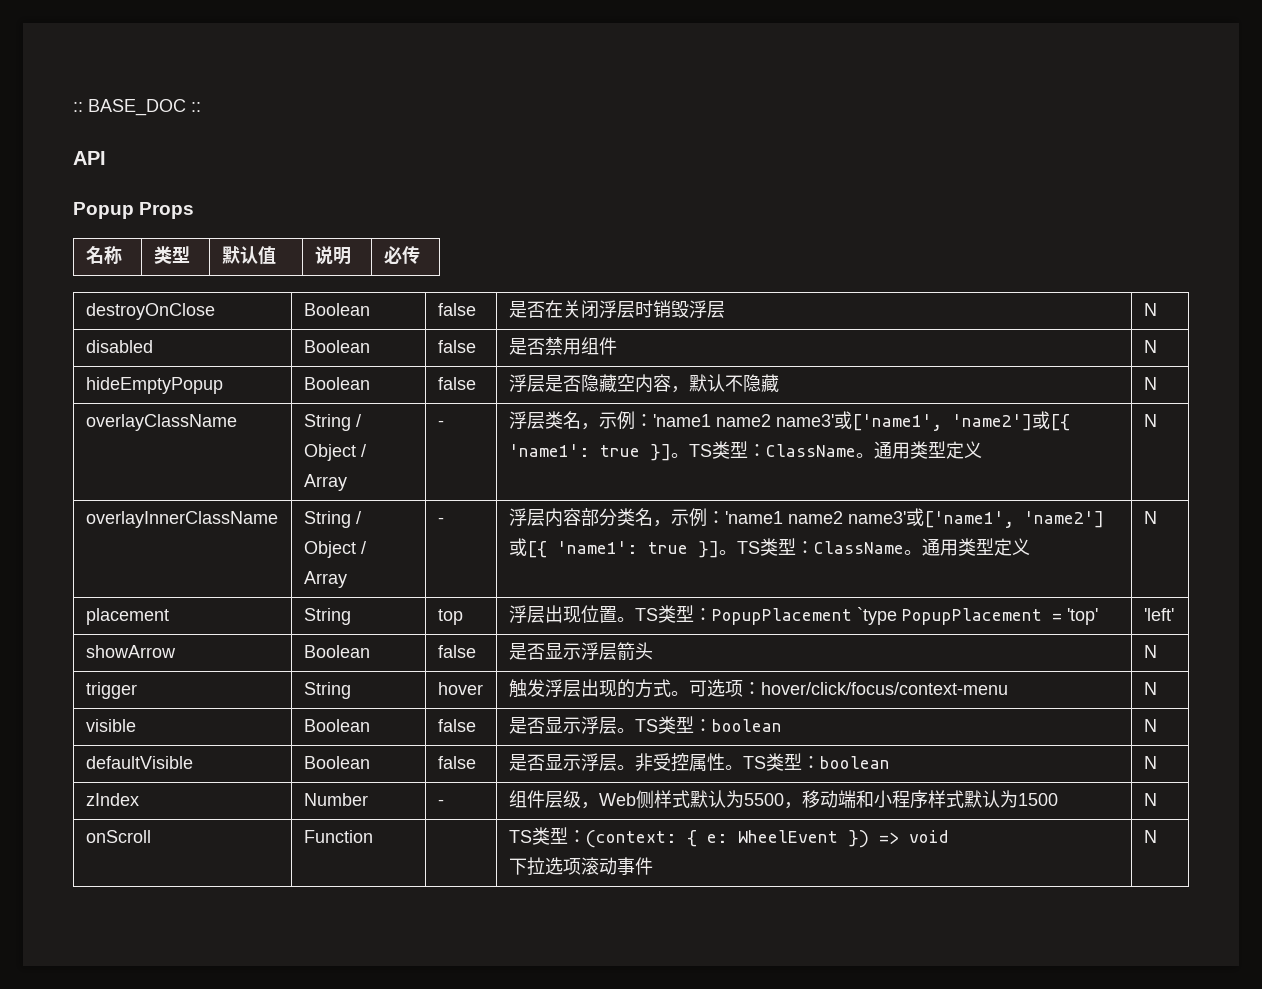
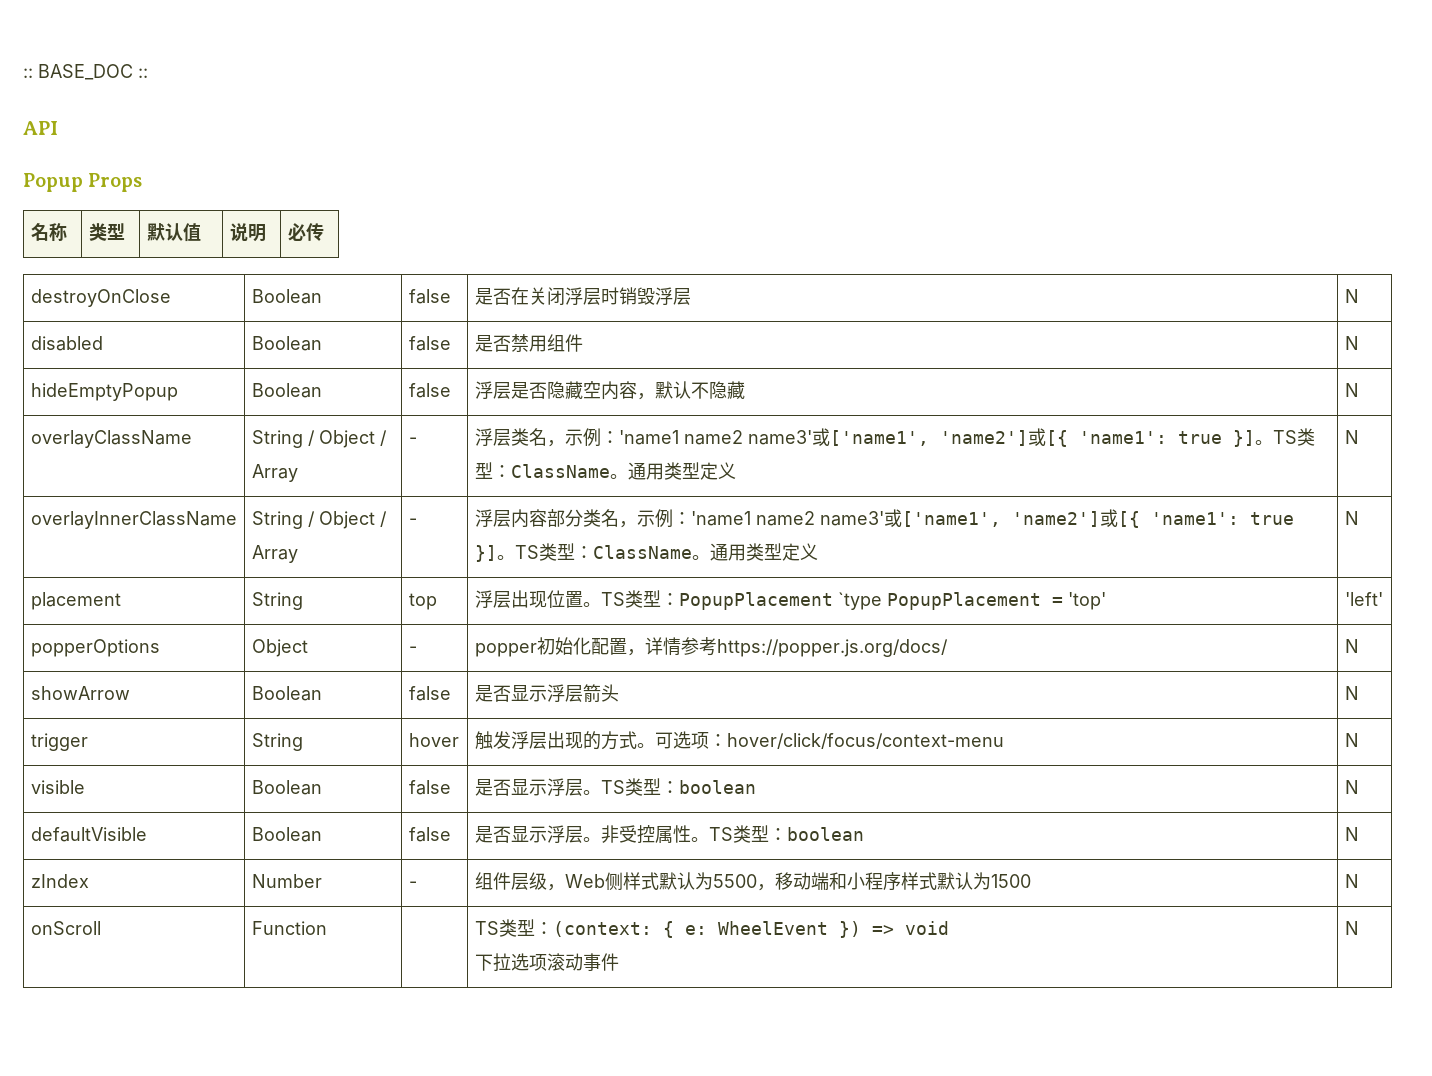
+ popperOptions | Object | - | popper初始化配置，详情参考https://popper.js.org/docs/ | N

